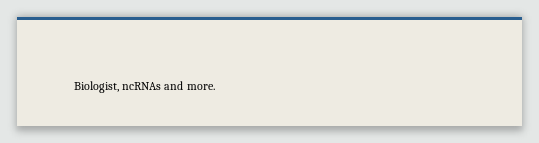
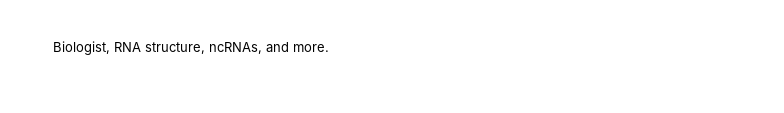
- Biologist, ncRNAs and more.
+ Biologist, RNA structure, ncRNAs, and more.

